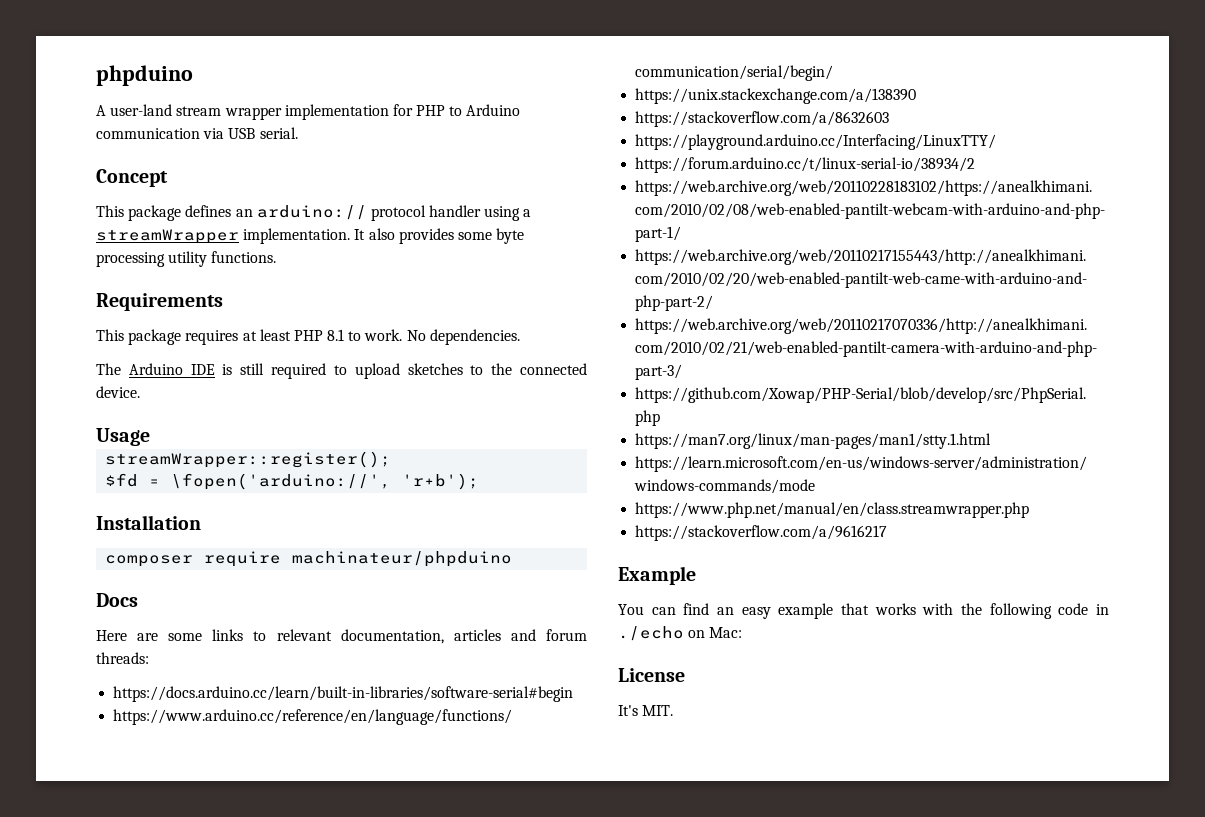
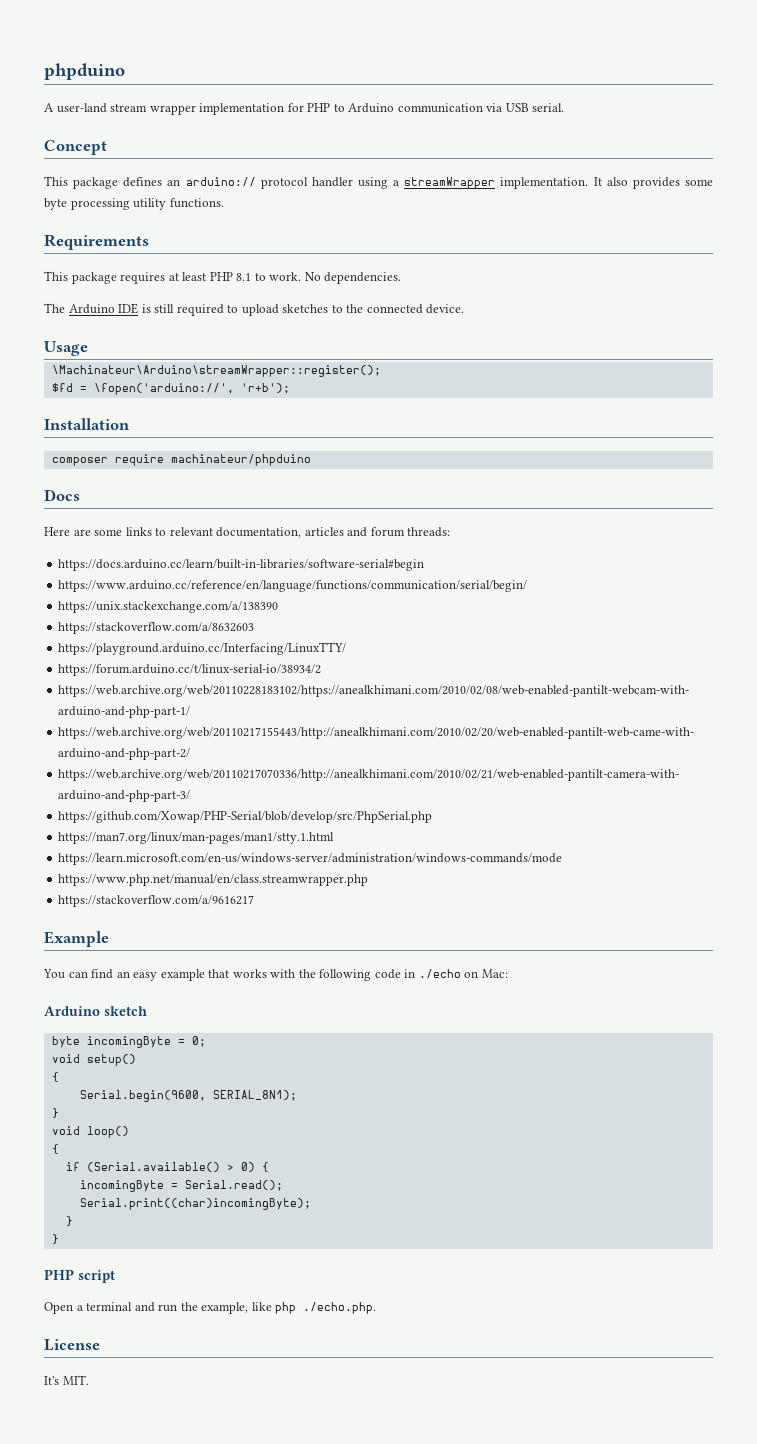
- streamWrapper::register();
+ \Machinateur\Arduino\streamWrapper::register();
+ Arduino sketch
+ byte incomingByte = 0;
+ void setup()
+ {
+ Serial.begin(9600, SERIAL_8N1);
+ }
+ void loop()
+ {
+ if (Serial.available() > 0) {
+ incomingByte = Serial.read();
+ Serial.print((char)incomingByte);
+ }
+ }
+ PHP script
+ Open a terminal and run the example, like php ./echo.php.

